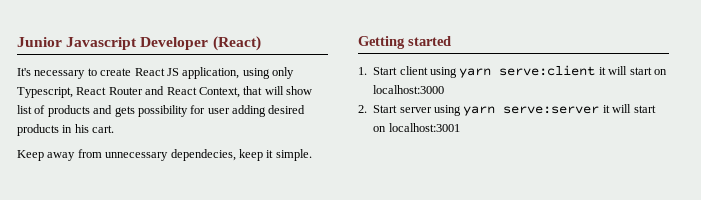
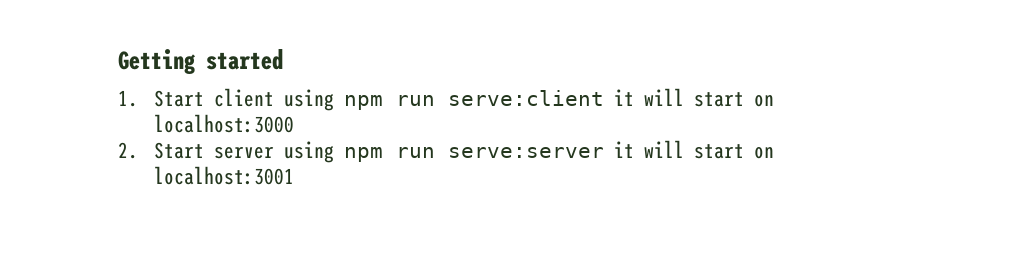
- Junior Javascript Developer (React)
- It's necessary to create React JS application, using only Typescript, React Router and React Context, that will show list of products and gets possibility for user adding desired products in his cart.
- Keep away from unnecessary dependecies, keep it simple.
- 1. Start client using yarn serve:client it will start on localhost:3000
+ 1. Start client using npm run serve:client it will start on localhost:3000
- 2. Start server using yarn serve:server it will start on localhost:3001
+ 2. Start server using npm run serve:server it will start on localhost:3001

